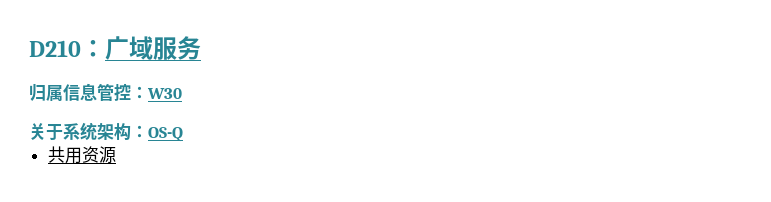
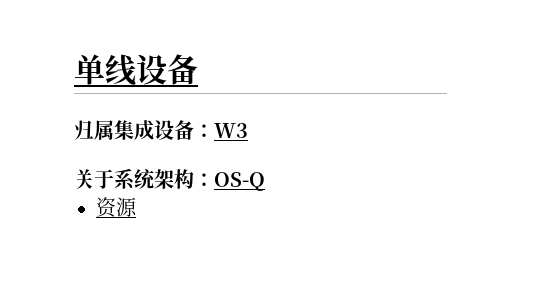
- D210：广域服务
- 归属信息管控：W30
+ 单线设备
+ 归属集成设备：W3
- 共用资源
+ 资源

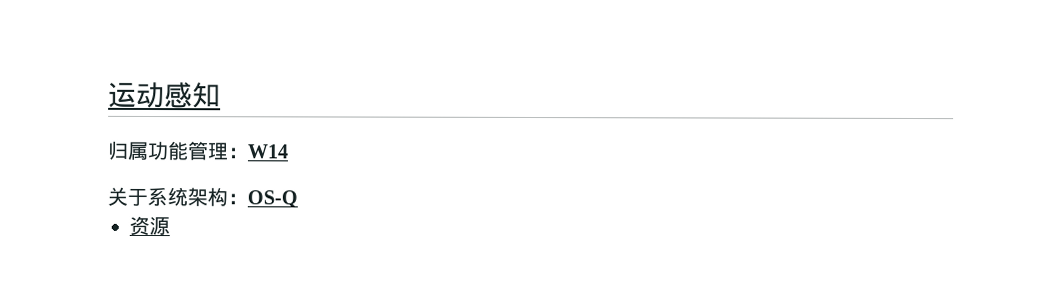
- 单线设备
+ 运动感知
- 归属集成设备：W3
+ 归属功能管理：W14

